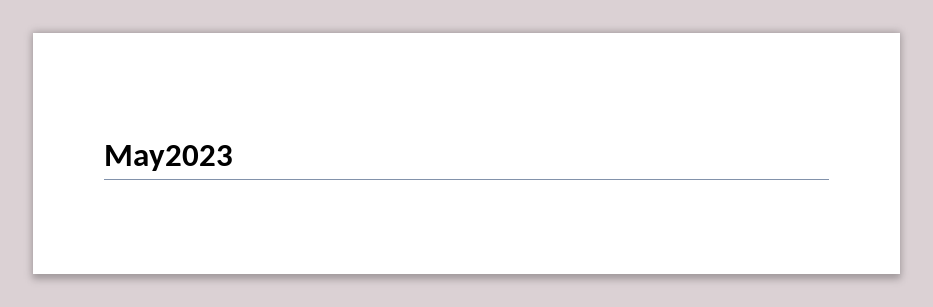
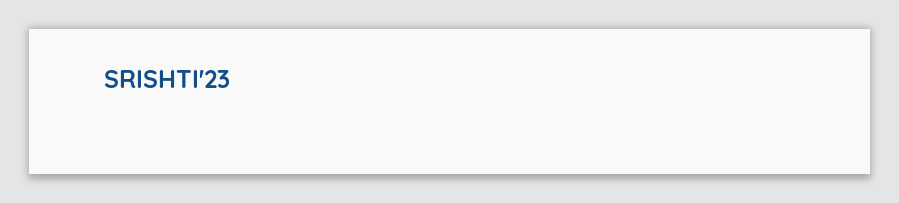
- May2023
+ SRISHTI'23

